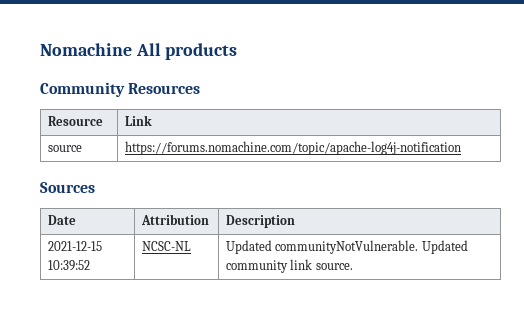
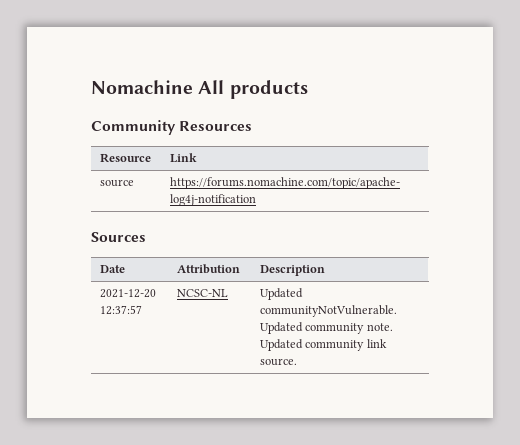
- 2021-12-15 10:39:52 | NCSC-NL | Updated communityNotVulnerable. Updated community link source.
+ 2021-12-20 12:37:57 | NCSC-NL | Updated communityNotVulnerable. Updated community note. Updated community link source.

